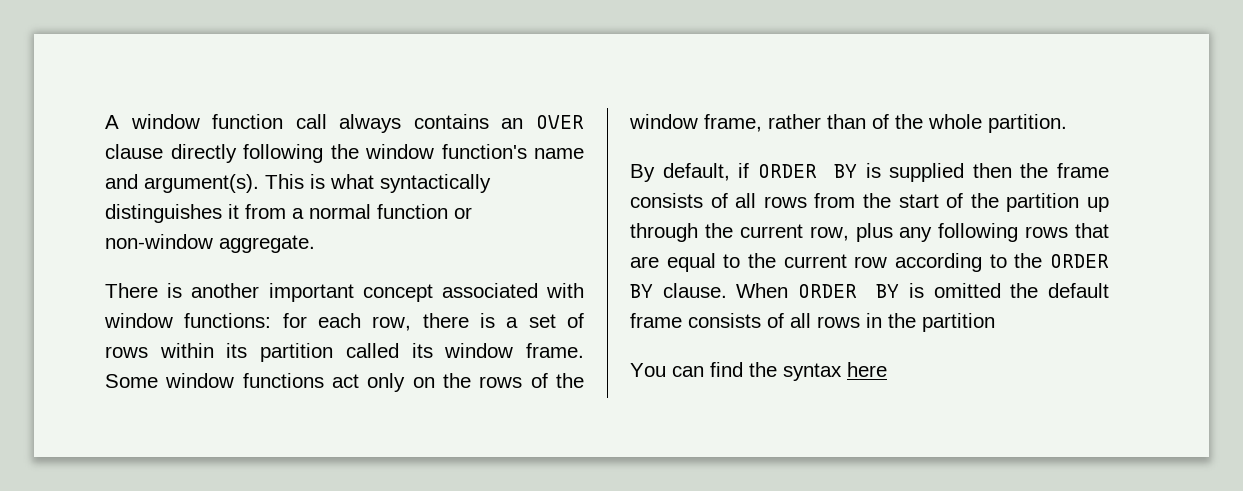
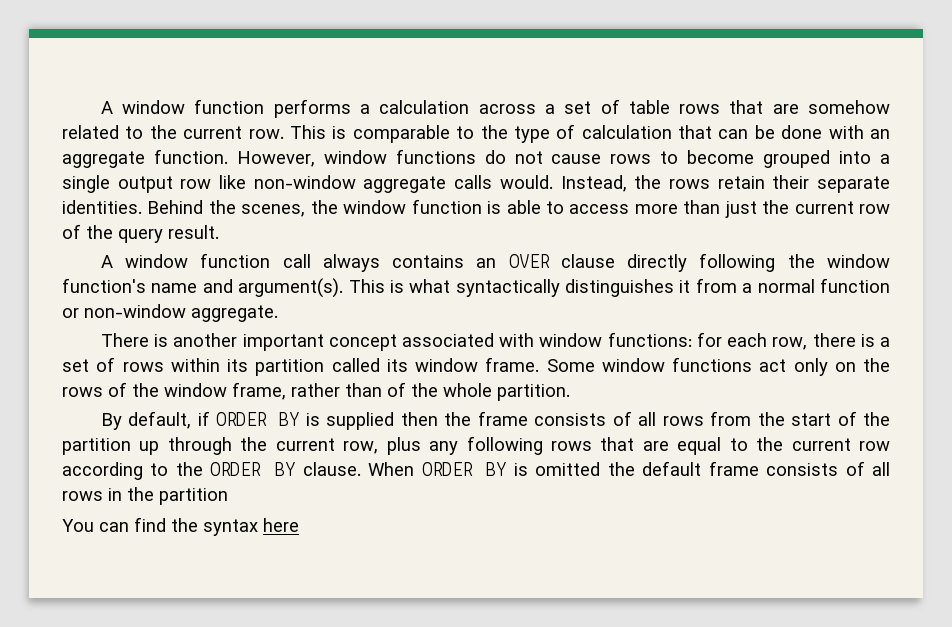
+ A window function performs a calculation across a set of table rows that are somehow related to the current row. This is comparable to the type of calculation that can be done with an aggregate function. However, window functions do not cause rows to become grouped into a single output row like non-window aggregate calls would. Instead, the rows retain their separate identities. Behind the scenes, the window function is able to access more than just the current row of the query result.

